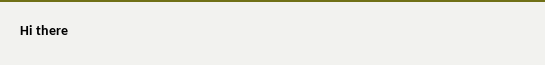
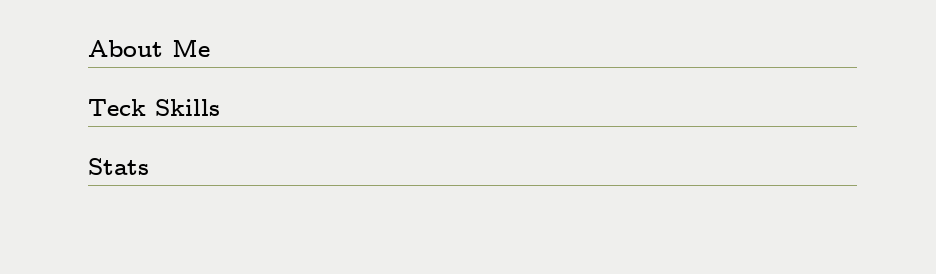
- Hi there
+ About Me
+ Teck Skills
+ Stats

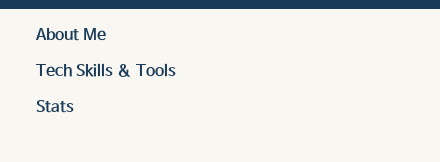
- Teck Skills
+ Tech Skills & Tools

